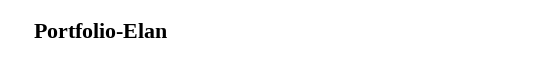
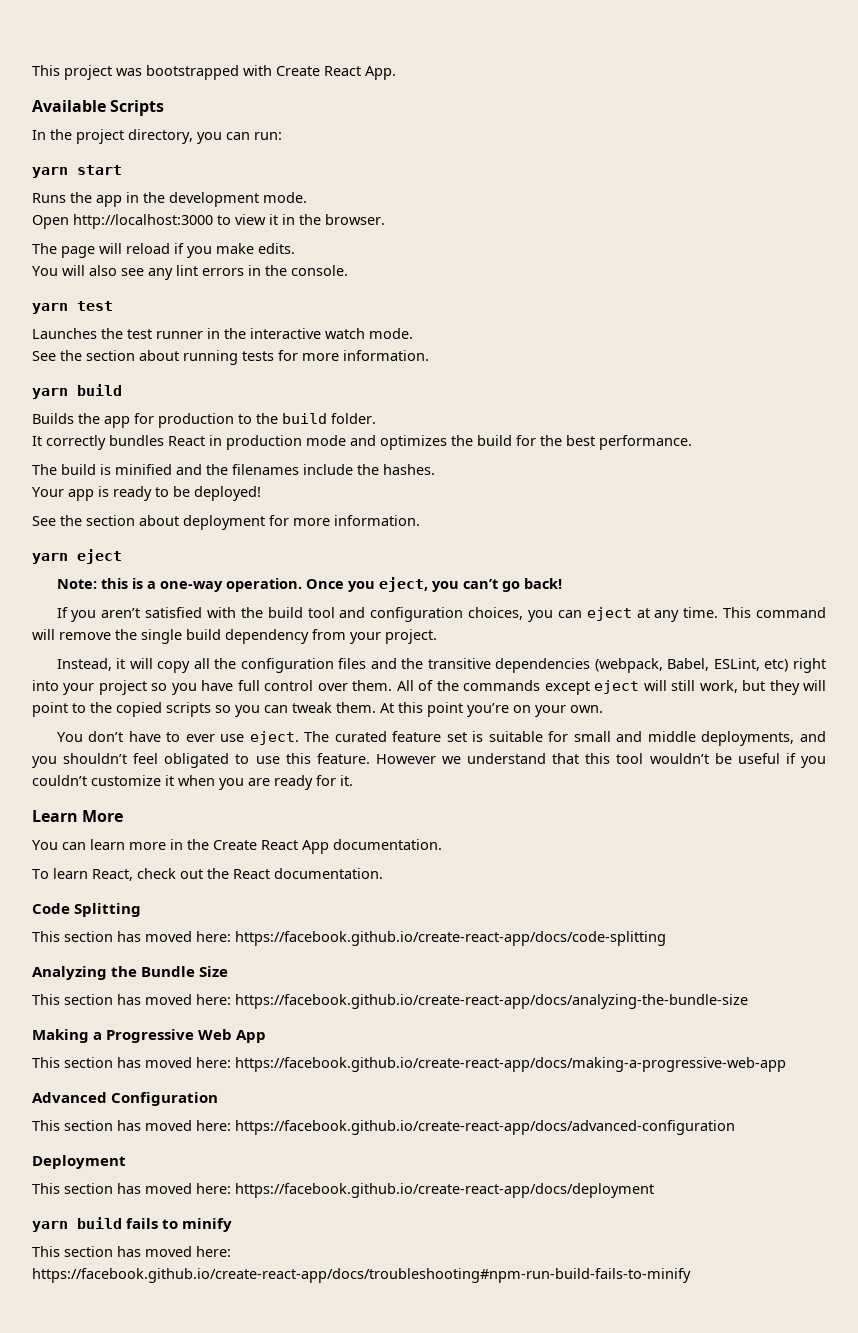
- Portfolio-Elan
+ This project was bootstrapped with Create React App.
+ Available Scripts
+ In the project directory, you can run:
+ yarn start
+ Runs the app in the development mode.
+ Open http://localhost:3000 to view it in the browser.
+ The page will reload if you make edits.
+ You will also see any lint errors in the console.
+ yarn test
+ Launches the test runner in the interactive watch mode.
+ See the section about running tests for more information.
+ yarn build
+ Builds the app for production to the build folder.
+ It correctly bundles React in production mode and optimizes the build for the best performance.
+ The build is minified and the filenames include the hashes.
+ Your app is ready to be deployed!
+ See the section about deployment for more information.
+ yarn eject
+ Note: this is a one-way operation. Once you eject, you can’t go back!
+ If you aren’t satisfied with the build tool and configuration choices, you can eject at any time. This command will remove the single build dependency from your project.
+ Instead, it will copy all the configuration files and the transitive dependencies (webpack, Babel, ESLint, etc) right into your project so you have full control over them. All of the commands except eject will still work, but they will point to the copied scripts so you can tweak them. At this point you’re on your own.
+ You don’t have to ever use eject. The curated feature set is suitable for small and middle deployments, and you shouldn’t feel obligated to use this feature. However we understand that this tool wouldn’t be useful if you couldn’t customize it when you are ready for it.
+ Learn More
+ You can learn more in the Create React App documentation.
+ To learn React, check out the React documentation.
+ Code Splitting
+ This section has moved here: https://facebook.github.io/create-react-app/docs/code-splitting
+ Analyzing the Bundle Size
+ This section has moved here: https://facebook.github.io/create-react-app/docs/analyzing-the-bundle-size
+ Making a Progressive Web App
+ This section has moved here: https://facebook.github.io/create-react-app/docs/making-a-progressive-web-app
+ Advanced Configuration
+ This section has moved here: https://facebook.github.io/create-react-app/docs/advanced-configuration
+ Deployment
+ This section has moved here: https://facebook.github.io/create-react-app/docs/deployment
+ yarn build fails to minify
+ This section has moved here: https://facebook.github.io/create-react-app/docs/troubleshooting#npm-run-build-fails-to-minify

